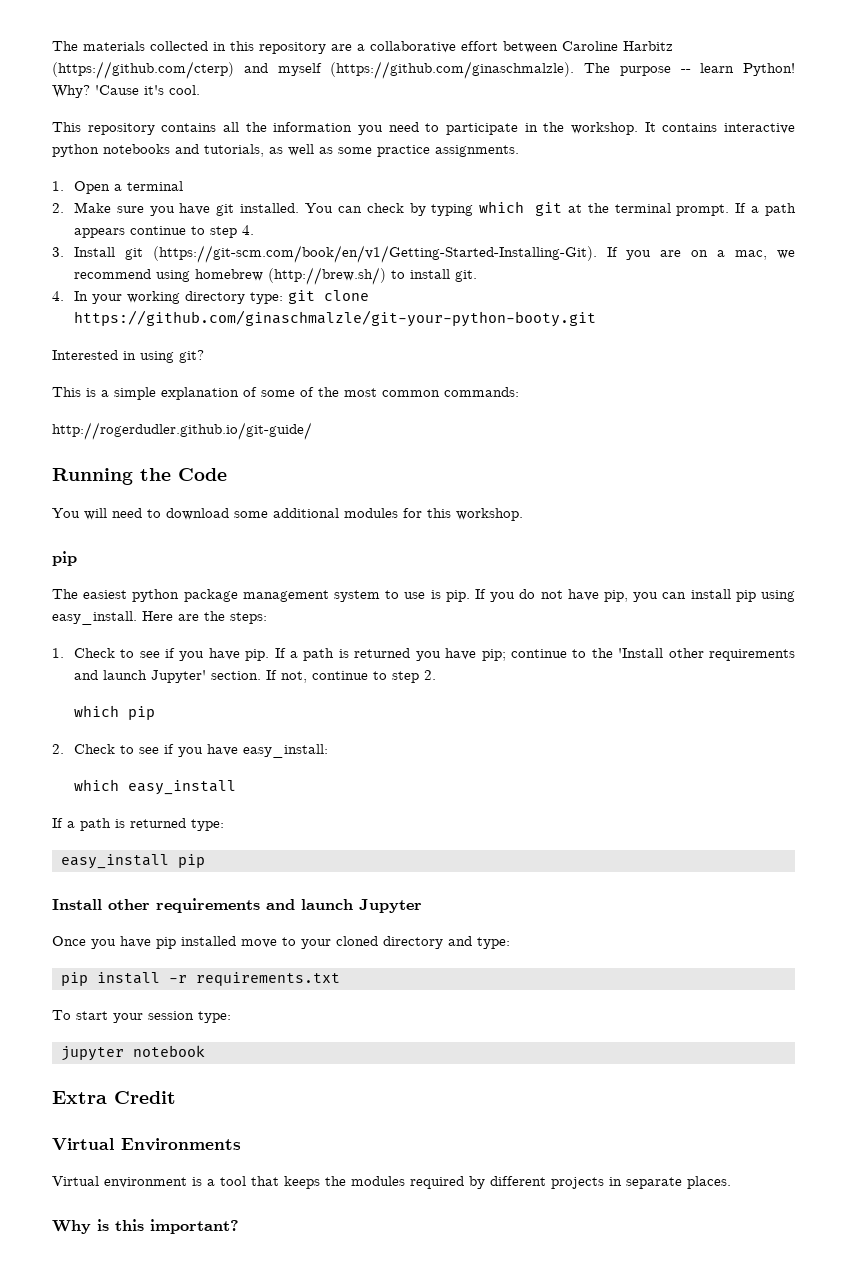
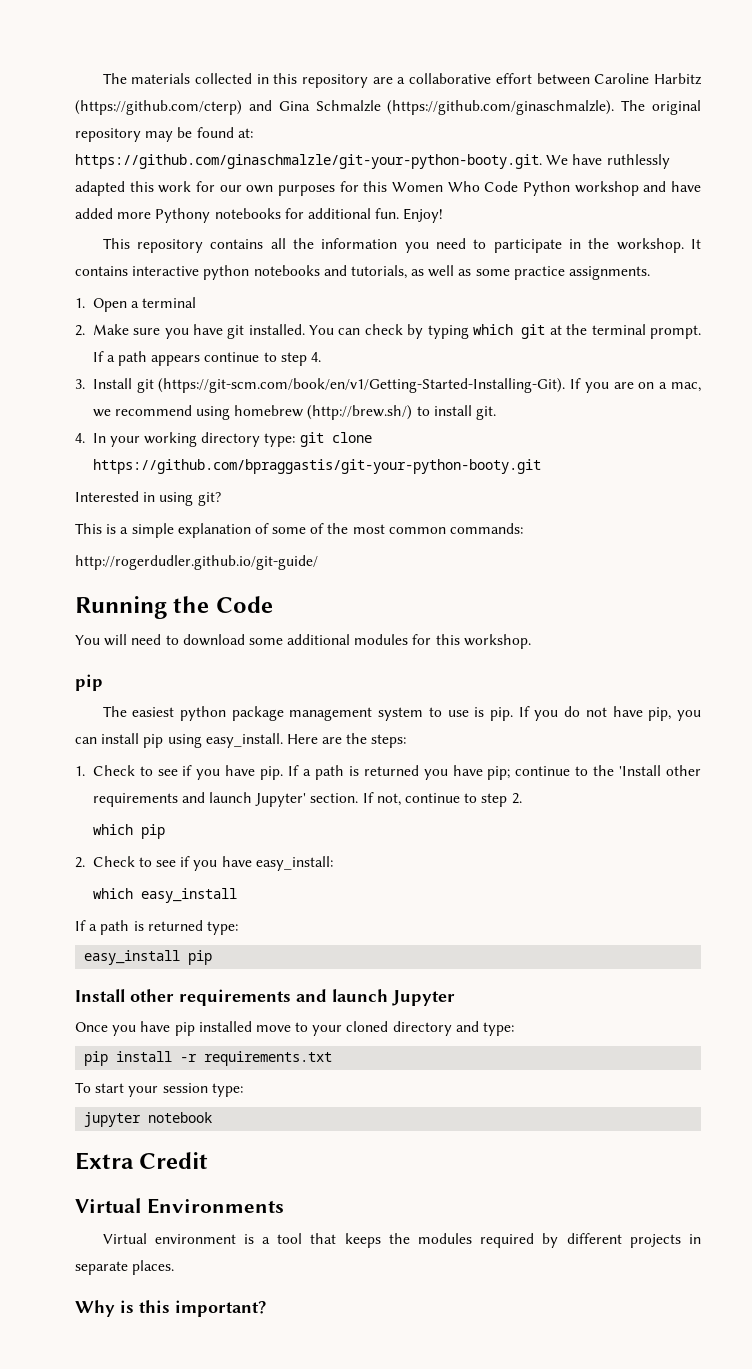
- The materials collected in this repository are a collaborative effort between Caroline Harbitz (https://github.com/cterp) and myself (https://github.com/ginaschmalzle). The purpose -- learn Python! Why? 'Cause it's cool.
+ The materials collected in this repository are a collaborative effort between Caroline Harbitz (https://github.com/cterp) and Gina Schmalzle (https://github.com/ginaschmalzle). The original repository may be found at: https://github.com/ginaschmalzle/git-your-python-booty.git. We have ruthlessly adapted this work for our own purposes for this Women Who Code Python workshop and have added more Pythony notebooks for additional fun. Enjoy!
- 4. In your working directory type: git clone https://github.com/ginaschmalzle/git-your-python-booty.git
+ 4. In your working directory type: git clone https://github.com/bpraggastis/git-your-python-booty.git

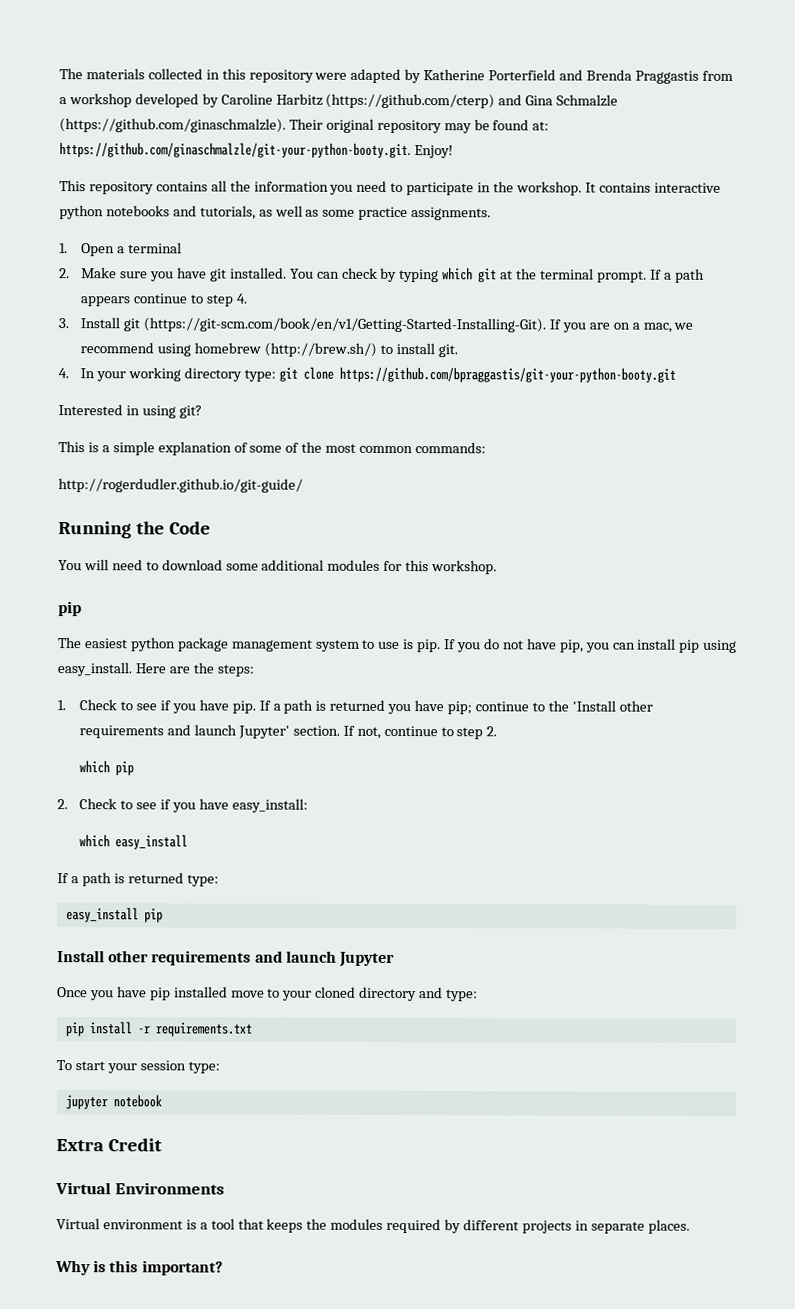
- The materials collected in this repository are a collaborative effort between Caroline Harbitz (https://github.com/cterp) and Gina Schmalzle (https://github.com/ginaschmalzle). The original repository may be found at: https://github.com/ginaschmalzle/git-your-python-booty.git. We have ruthlessly adapted this work for our own purposes for this Women Who Code Python workshop and have added more Pythony notebooks for additional fun. Enjoy!
+ The materials collected in this repository were adapted by Katherine Porterfield and Brenda Praggastis from a workshop developed by Caroline Harbitz (https://github.com/cterp) and Gina Schmalzle (https://github.com/ginaschmalzle). Their original repository may be found at: https://github.com/ginaschmalzle/git-your-python-booty.git. Enjoy!

